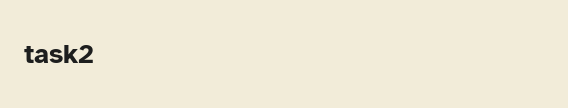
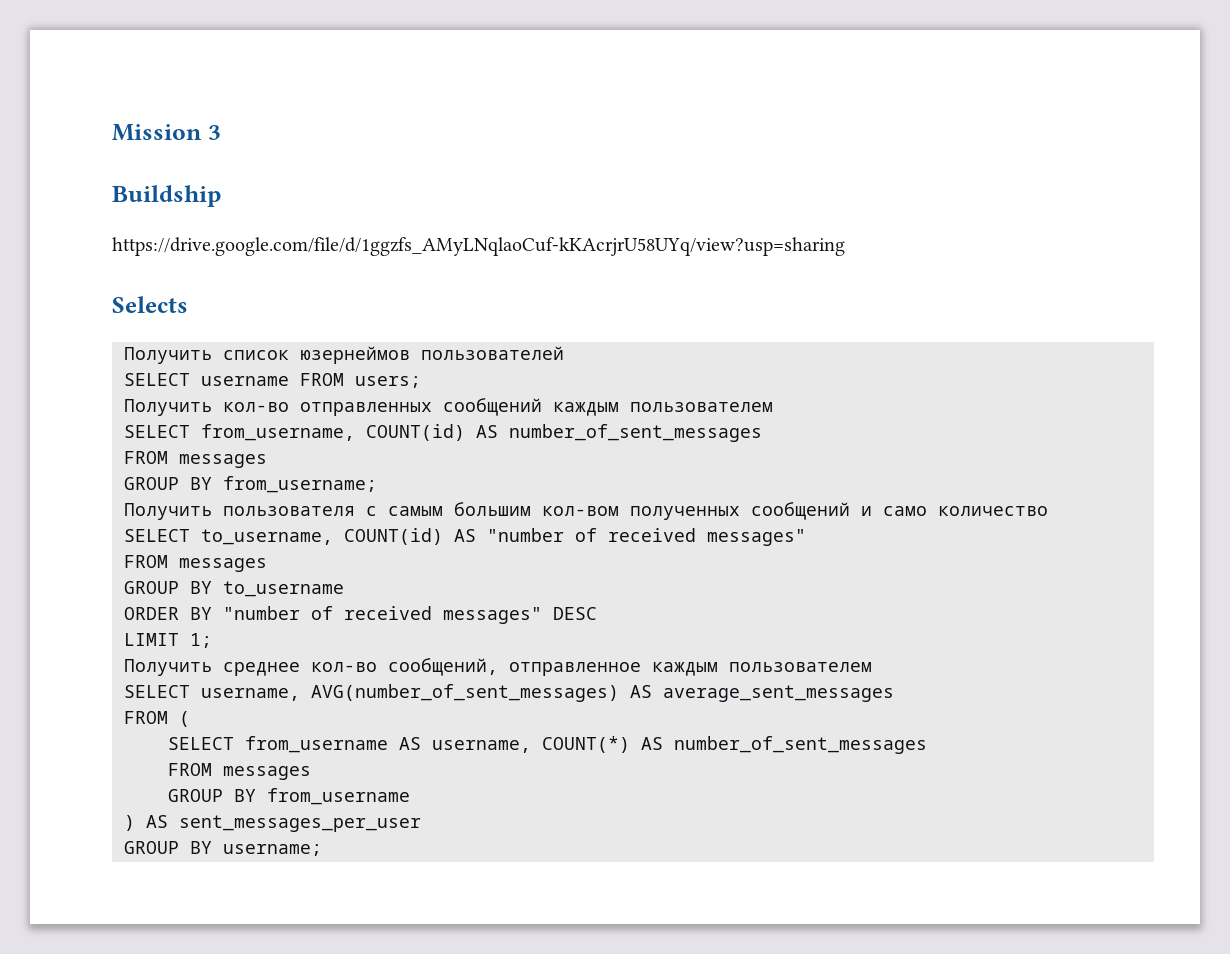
- task2
+ Mission 3
+ Buildship
+ https://drive.google.com/file/d/1ggzfs_AMyLNqlaoCuf-kKAcrjrU58UYq/view?usp=sharing
+ Selects
+ Получить список юзернеймов пользователей
+ SELECT username FROM users;
+ Получить кол-во отправленных сообщений каждым пользователем
+ SELECT from_username, COUNT(id) AS number_of_sent_messages
+ FROM messages
+ GROUP BY from_username;
+ Получить пользователя с самым большим кол-вом полученных сообщений и само количество
+ SELECT to_username, COUNT(id) AS "number of received messages"
+ FROM messages
+ GROUP BY to_username
+ ORDER BY "number of received messages" DESC
+ LIMIT 1;
+ Получить среднее кол-во сообщений, отправленное каждым пользователем
+ SELECT username, AVG(number_of_sent_messages) AS average_sent_messages
+ FROM (
+ SELECT from_username AS username, COUNT(*) AS number_of_sent_messages
+ FROM messages
+ GROUP BY from_username
+ ) AS sent_messages_per_user
+ GROUP BY username;

